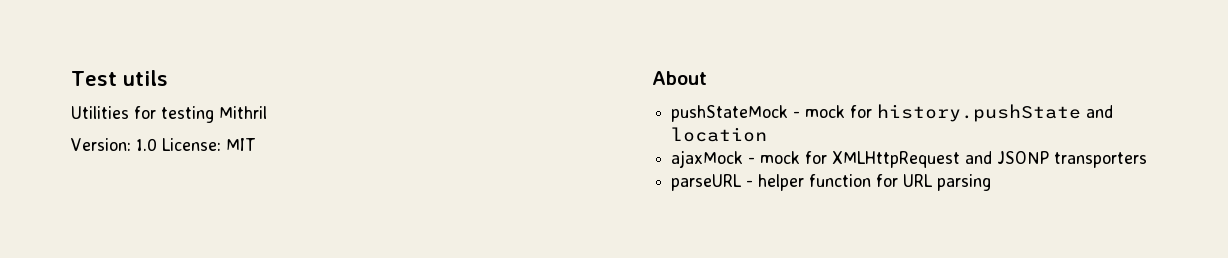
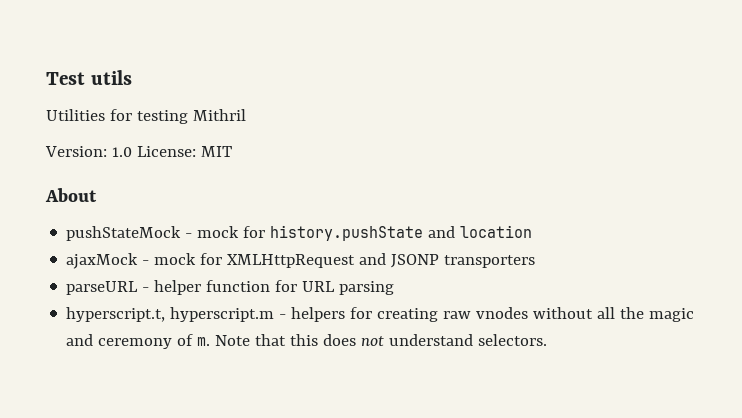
+ hyperscript.t, hyperscript.m - helpers for creating raw vnodes without all the magic and ceremony of m. Note that this does not understand selectors.

